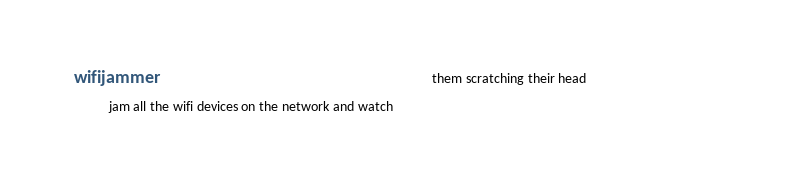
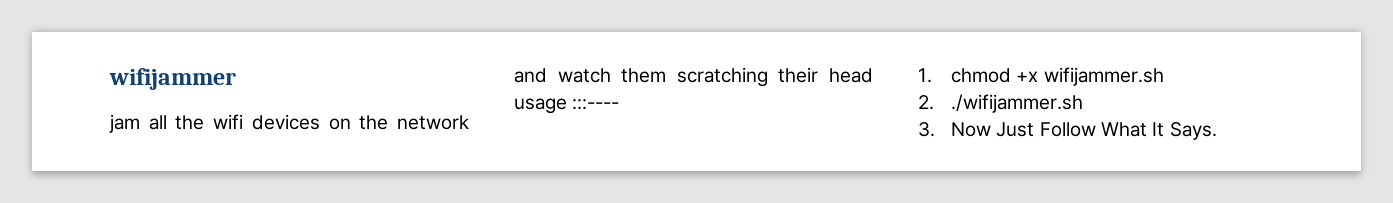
- jam all the wifi devices on the network and watch them scratching their head
+ jam all the wifi devices on the network and watch them scratching their head usage :::----
+ 1. chmod +x wifijammer.sh
+ 2. ./wifijammer.sh
+ 3. Now Just Follow What It Says.

